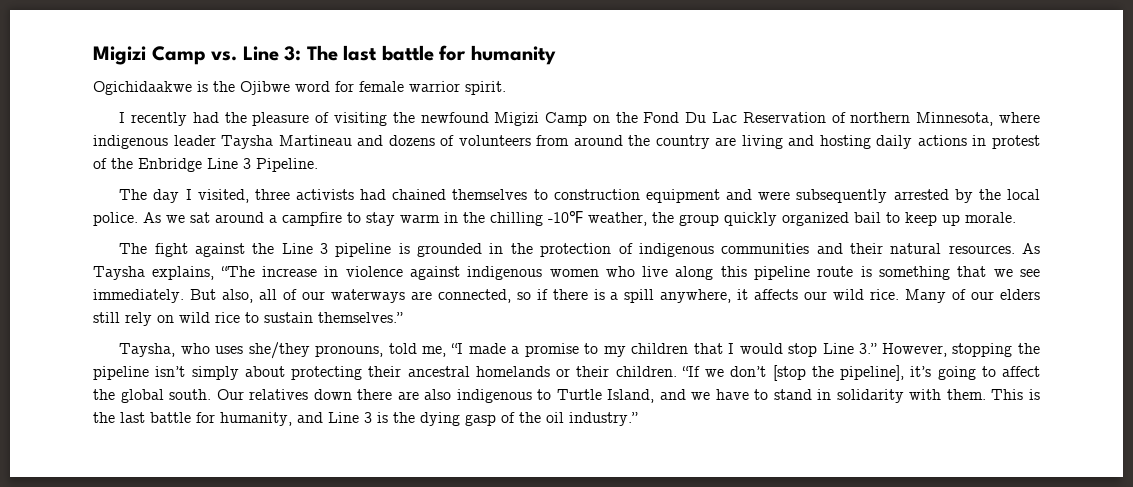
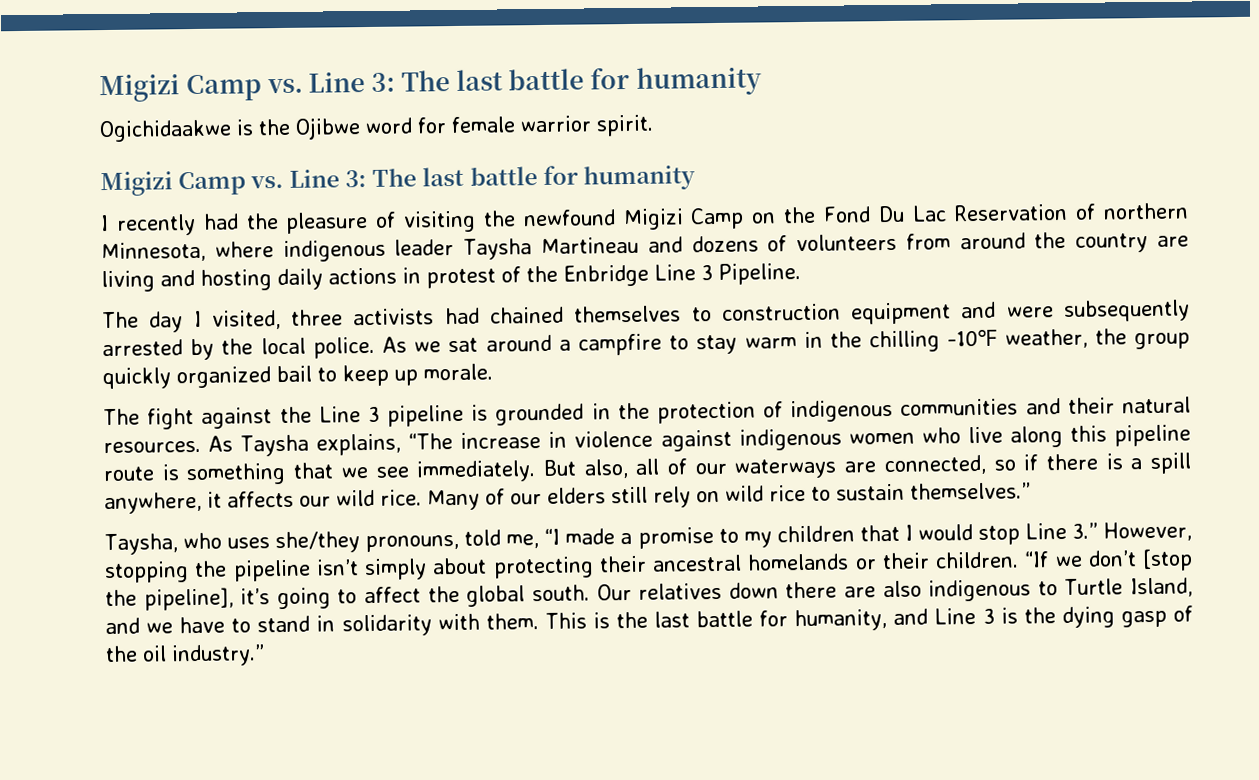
  Ogichidaakwe is the Ojibwe word for female warrior spirit.
+ Migizi Camp vs. Line 3: The last battle for humanity

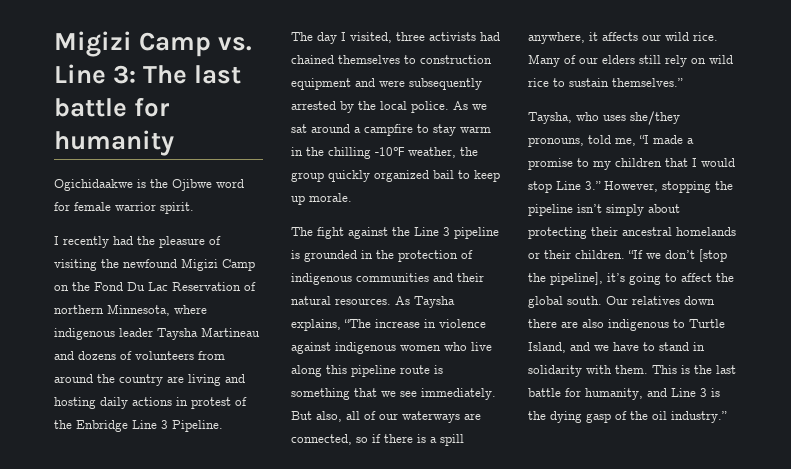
  Ogichidaakwe is the Ojibwe word for female warrior spirit.
- Migizi Camp vs. Line 3: The last battle for humanity

